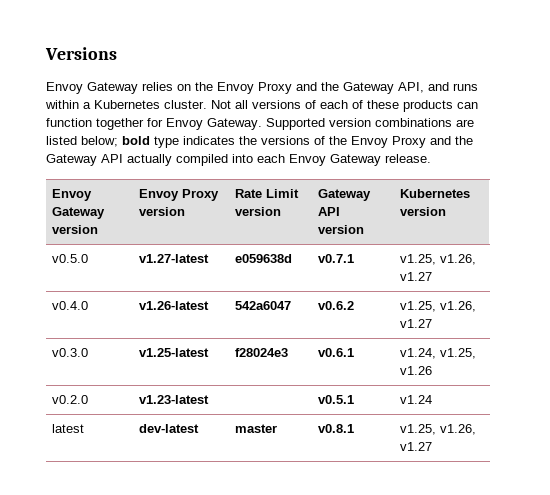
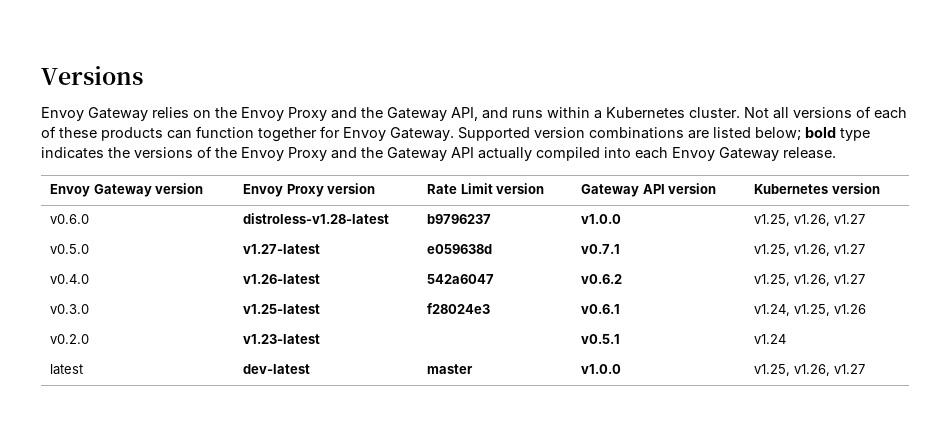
+ v0.6.0 | distroless-v1.28-latest | b9796237 | v1.0.0 | v1.25, v1.26, v1.27
- latest | dev-latest | master | v0.8.1 | v1.25, v1.26, v1.27
+ latest | dev-latest | master | v1.0.0 | v1.25, v1.26, v1.27

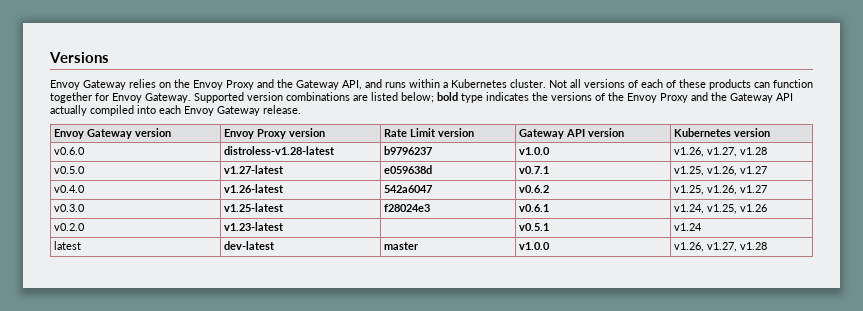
- v0.6.0 | distroless-v1.28-latest | b9796237 | v1.0.0 | v1.25, v1.26, v1.27
+ v0.6.0 | distroless-v1.28-latest | b9796237 | v1.0.0 | v1.26, v1.27, v1.28
- latest | dev-latest | master | v1.0.0 | v1.25, v1.26, v1.27
+ latest | dev-latest | master | v1.0.0 | v1.26, v1.27, v1.28

